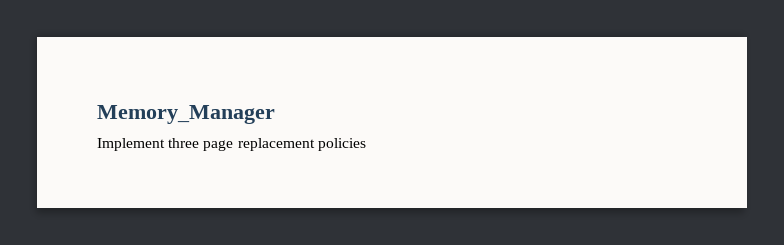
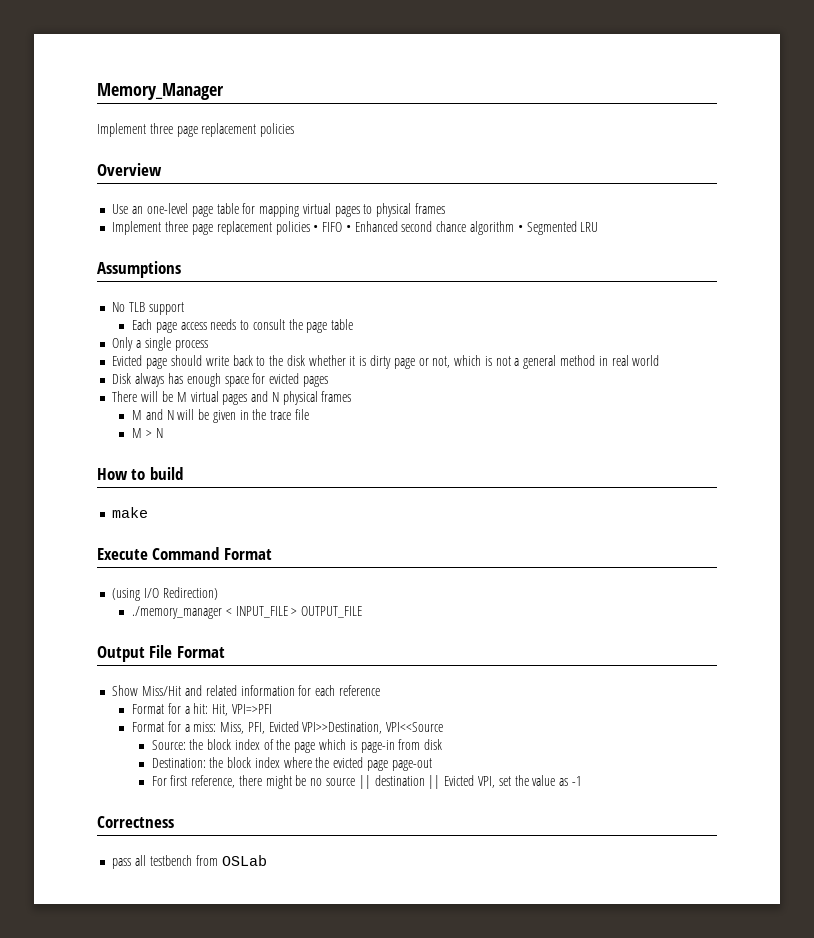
+ Overview
+ Use an one-level page table for mapping virtual pages to physical frames
+ Implement three page replacement policies • FIFO • Enhanced second chance algorithm • Segmented LRU
+ Assumptions
+ No TLB support
+ Each page access needs to consult the page table
+ Only a single process
+ Evicted page should write back to the disk whether it is dirty page or not, which is not a general method in real world
+ Disk always has enough space for evicted pages
+ There will be M virtual pages and N physical frames
+ M and N will be given in the trace file
+ M > N
+ How to build
+ make
+ Execute Command Format
+ (using I/O Redirection)
+ ./memory_manager < INPUT_FILE > OUTPUT_FILE
+ Output File Format
+ Show Miss/Hit and related information for each reference
+ Format for a hit: Hit, VPI=>PFI
+ Format for a miss: Miss, PFI, Evicted VPI>>Destination, VPI<<Source
+ Source: the block index of the page which is page-in from disk
+ Destination: the block index where the evicted page page-out
+ For first reference, there might be no source || destination || Evicted VPI, set the value as -1
+ Correctness
+ pass all testbench from OSLab

